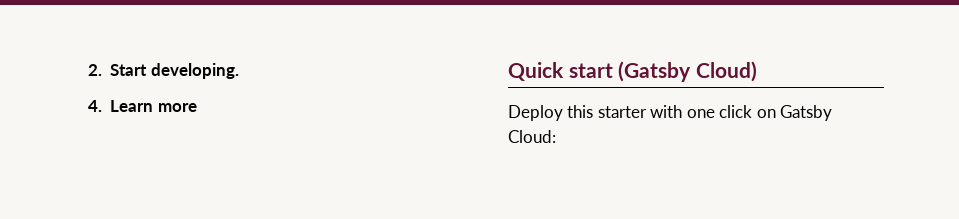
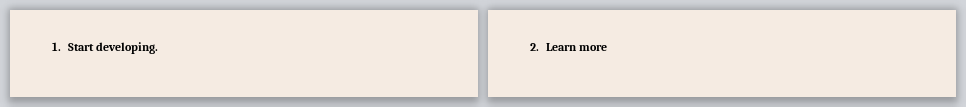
- 2. Start developing.
+ 1. Start developing.
- 4. Learn more
+ 2. Learn more
- Quick start (Gatsby Cloud)
- Deploy this starter with one click on Gatsby Cloud:

